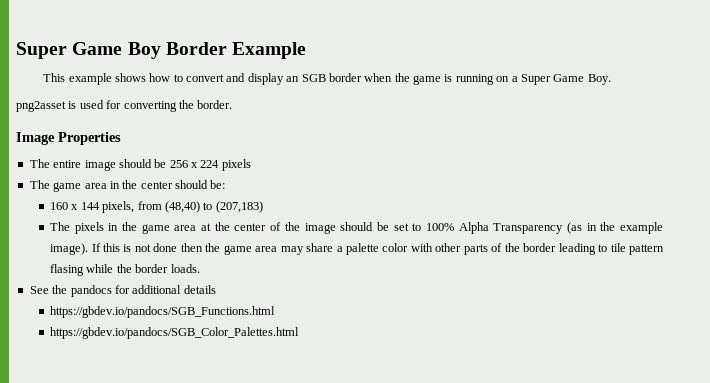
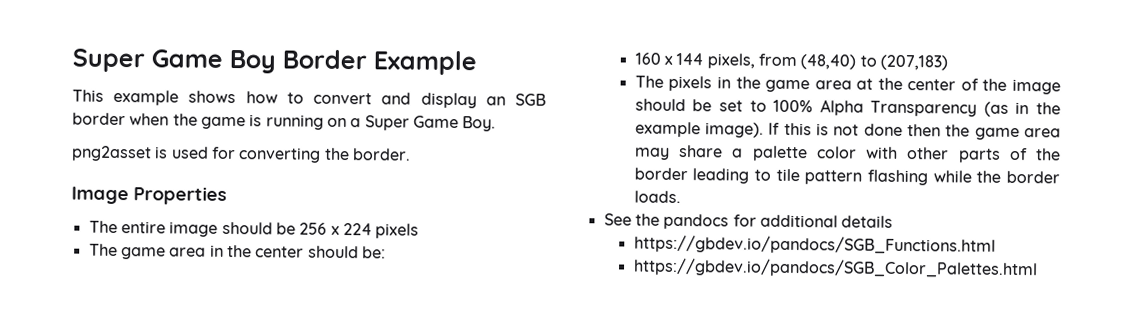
- If this is not done then the game area may share a palette color with other parts of the border leading to tile pattern flasing while the border loads.
+ If this is not done then the game area may share a palette color with other parts of the border leading to tile pattern flashing while the border loads.

